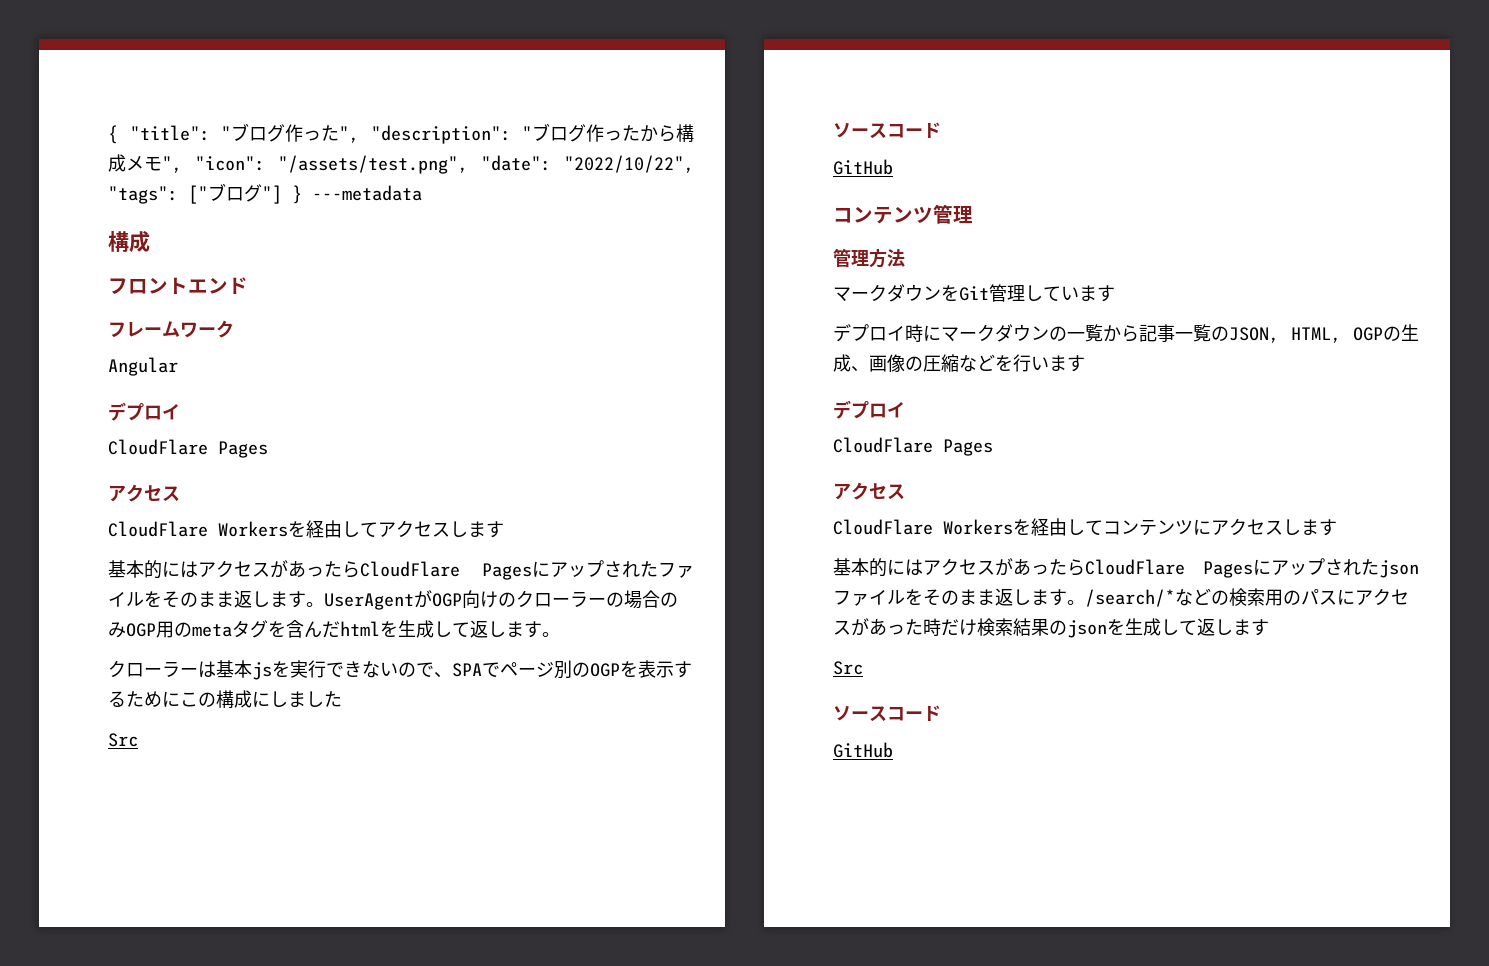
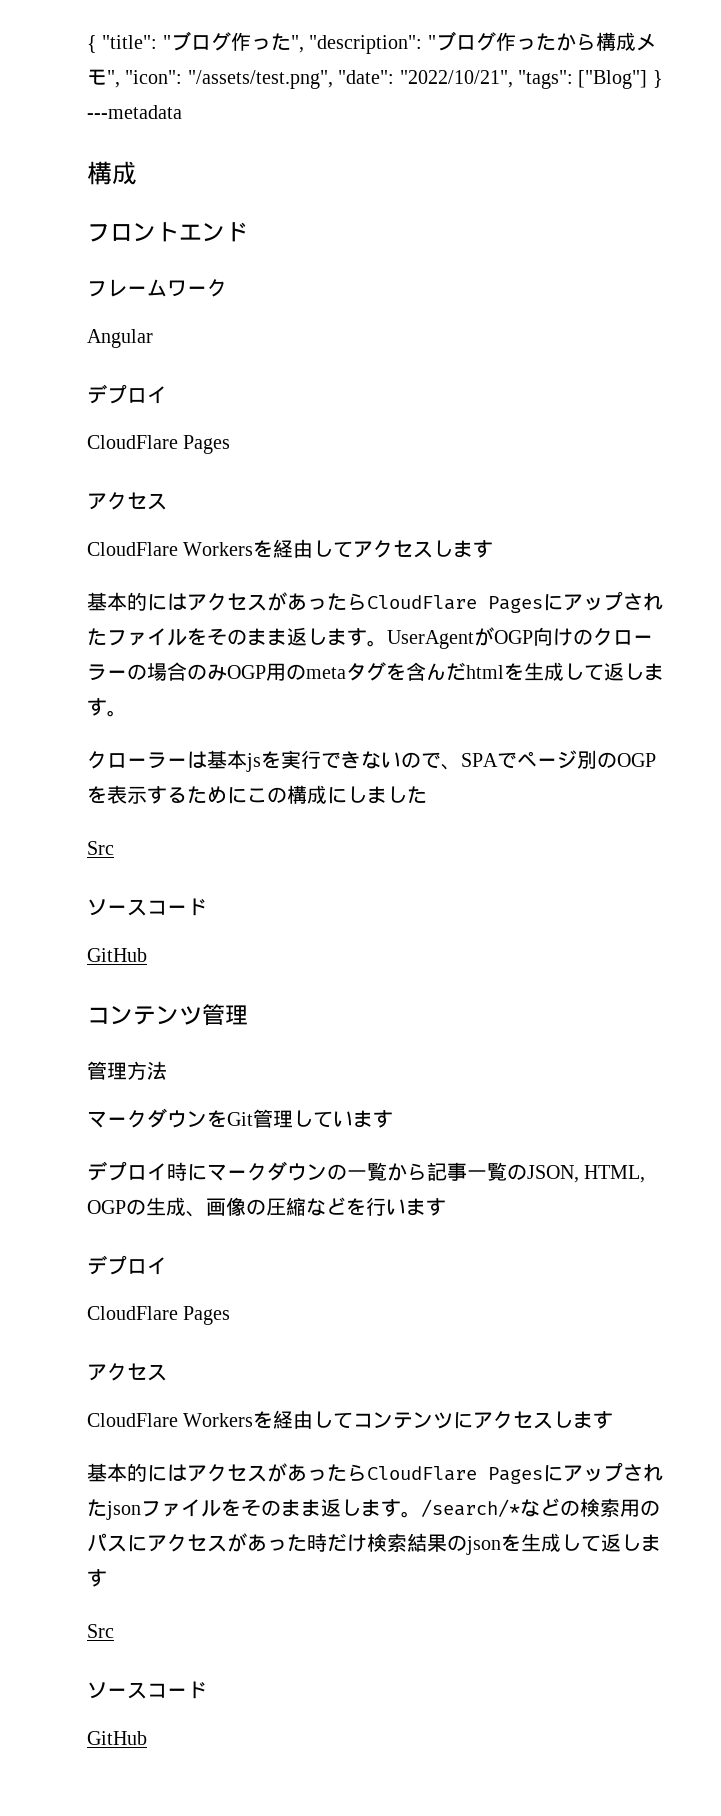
- { "title": "ブログ作った", "description": "ブログ作ったから構成メモ", "icon": "/assets/test.png", "date": "2022/10/22", "tags": ["ブログ"] } ---metadata
+ { "title": "ブログ作った", "description": "ブログ作ったから構成メモ", "icon": "/assets/test.png", "date": "2022/10/21", "tags": ["Blog"] } ---metadata

